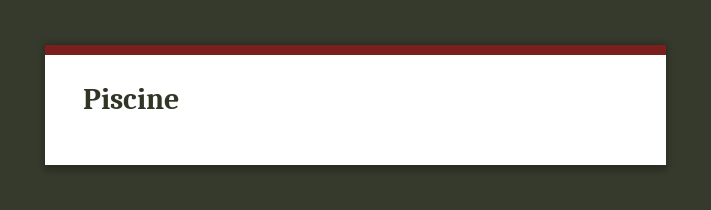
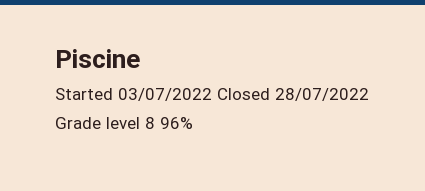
+ Started 03/07/2022 Closed 28/07/2022
+ Grade level 8 96%

